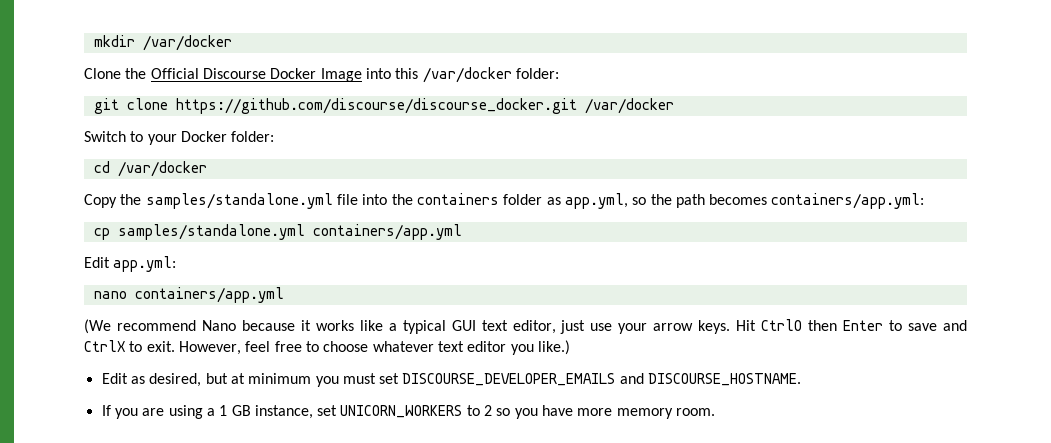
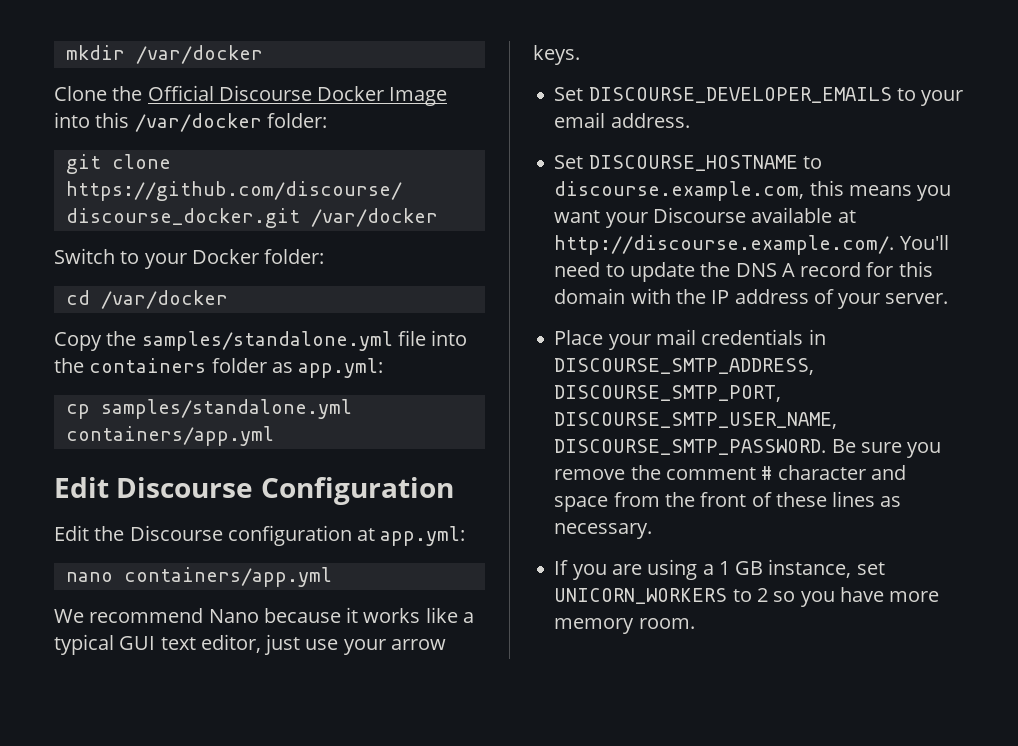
- Copy the samples/standalone.yml file into the containers folder as app.yml, so the path becomes containers/app.yml:
+ Copy the samples/standalone.yml file into the containers folder as app.yml:
  cp samples/standalone.yml containers/app.yml
- Edit app.yml:
+ Edit Discourse Configuration
+ Edit the Discourse configuration at app.yml:
- (We recommend Nano because it works like a typical GUI text editor, just use your arrow keys. Hit CtrlO then Enter to save and CtrlX to exit. However, feel free to choose whatever text editor you like.)
- Edit as desired, but at minimum you must set DISCOURSE_DEVELOPER_EMAILS and DISCOURSE_HOSTNAME.
+ We recommend Nano because it works like a typical GUI text editor, just use your arrow keys.
+ Set DISCOURSE_DEVELOPER_EMAILS to your email address.
+ Set DISCOURSE_HOSTNAME to discourse.example.com, this means you want your Discourse available at http://discourse.example.com/. You'll need to update the DNS A record for this domain with the IP address of your server.
+ Place your mail credentials in DISCOURSE_SMTP_ADDRESS, DISCOURSE_SMTP_PORT, DISCOURSE_SMTP_USER_NAME, DISCOURSE_SMTP_PASSWORD. Be sure you remove the comment # character and space from the front of these lines as necessary.

